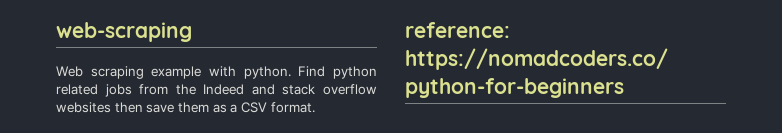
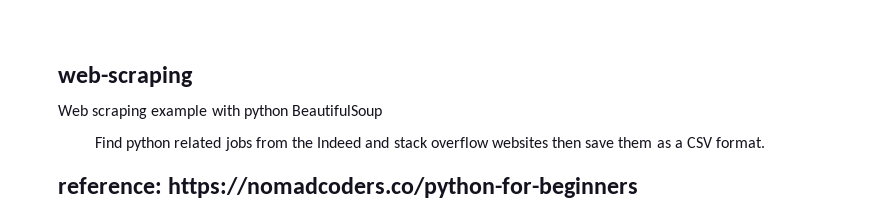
- Web scraping example with python. Find python related jobs from the Indeed and stack overflow websites then save them as a CSV format.
+ Web scraping example with python BeautifulSoup
+ Find python related jobs from the Indeed and stack overflow websites then save them as a CSV format.

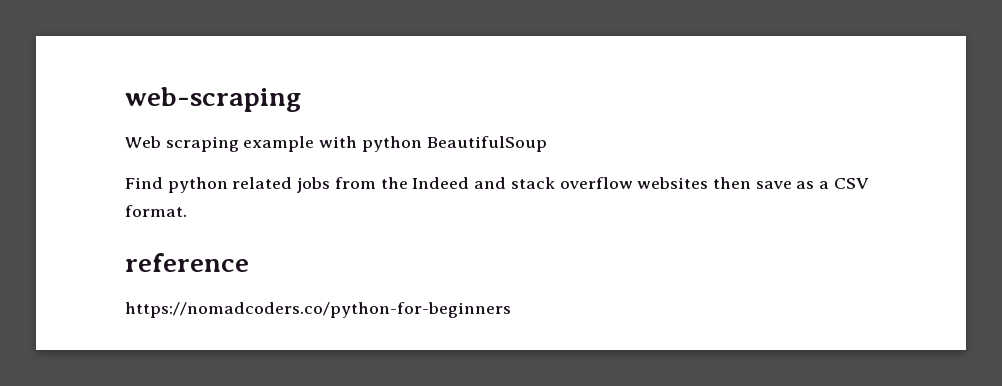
- Find python related jobs from the Indeed and stack overflow websites then save them as a CSV format.
+ Find python related jobs from the Indeed and stack overflow websites then save as a CSV format.
- reference: https://nomadcoders.co/python-for-beginners
+ reference
+ https://nomadcoders.co/python-for-beginners

